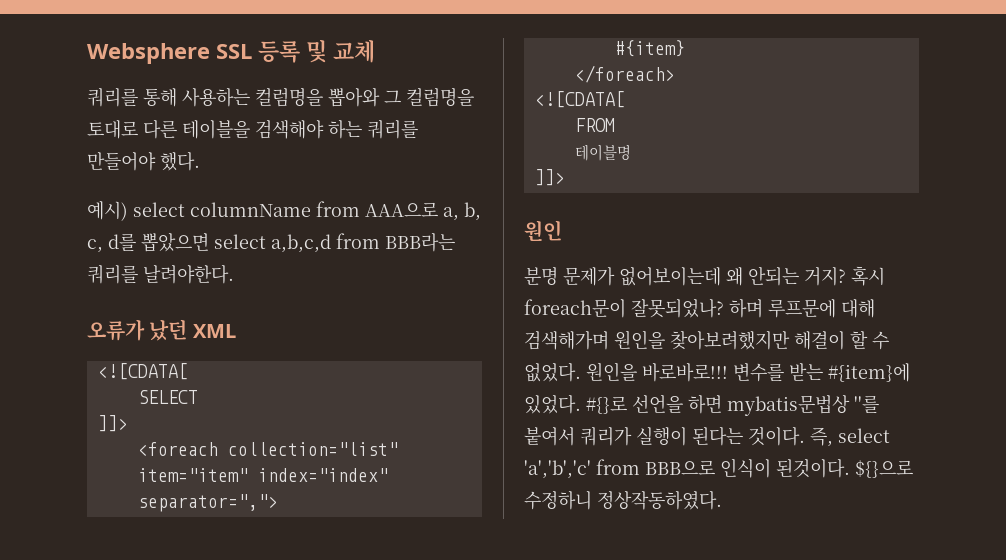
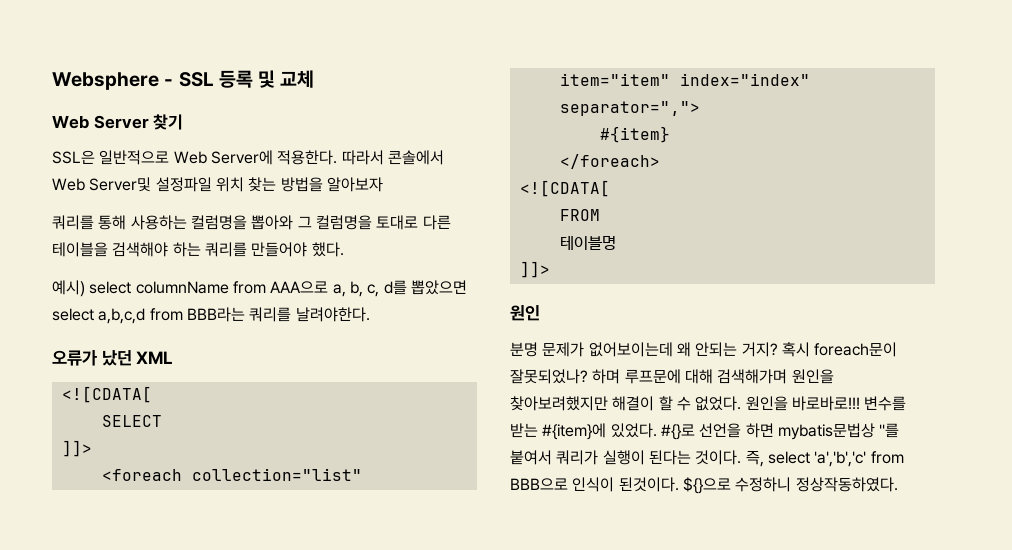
- Websphere SSL 등록 및 교체
+ Websphere - SSL 등록 및 교체
+ Web Server 찾기
+ SSL은 일반적으로 Web Server에 적용한다. 따라서 콘솔에서 Web Server및 설정파일 위치 찾는 방법을 알아보자

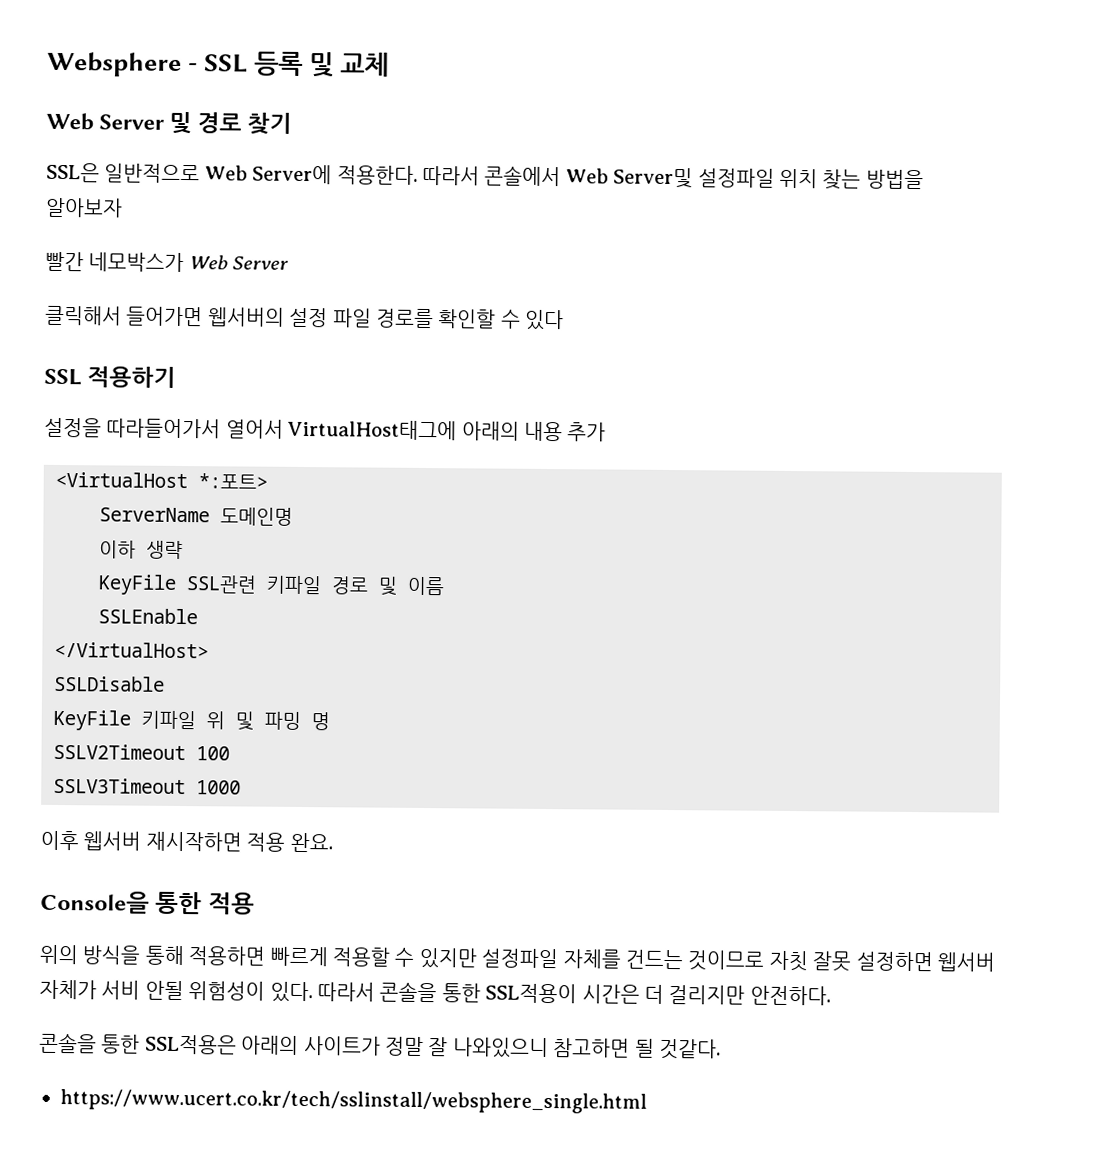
- Web Server 찾기
+ Web Server 및 경로 찾기
- 쿼리를 통해 사용하는 컬럼명을 뽑아와 그 컬럼명을 토대로 다른 테이블을 검색해야 하는 쿼리를 만들어야 했다.
- 예시) select columnName from AAA으로 a, b, c, d를 뽑았으면 select a,b,c,d from BBB라는 쿼리를 날려야한다.
- 오류가 났던 XML
- <![CDATA[
- SELECT
- ]]>
- <foreach collection="list" item="item" index="index" separator=",">
- #{item}
- </foreach>
- <![CDATA[
- FROM
- 테이블명
- ]]>
- 원인
- 분명 문제가 없어보이는데 왜 안되는 거지? 혹시 foreach문이 잘못되었나? 하며 루프문에 대해 검색해가며 원인을 찾아보려했지만 해결이 할 수 없었다. 원인을 바로바로!!! 변수를 받는 #{item}에 있었다. #{}로 선언을 하면 mybatis문법상 ''를 붙여서 쿼리가 실행이 된다는 것이다. 즉, select 'a','b','c' from BBB으로 인식이 된것이다. ${}으로 수정하니 정상작동하였다.
+ 빨간 네모박스가 Web Server
+ 클릭해서 들어가면 웹서버의 설정 파일 경로를 확인할 수 있다
+ SSL 적용하기
+ 설정을 따라들어가서 열어서 VirtualHost태그에 아래의 내용 추가
+ <VirtualHost *:포트>
+ ServerName 도메인명
+ 이하 생략
+ KeyFile SSL관련 키파일 경로 및 이름
+ SSLEnable
+ </VirtualHost>
+ SSLDisable
+ KeyFile 키파일 위 및 파밍 명
+ SSLV2Timeout 100
+ SSLV3Timeout 1000
+ 이후 웹서버 재시작하면 적용 완요.
+ Console을 통한 적용
+ 위의 방식을 통해 적용하면 빠르게 적용할 수 있지만 설정파일 자체를 건드는 것이므로 자칫 잘못 설정하면 웹서버 자체가 서비 안될 위험성이 있다. 따라서 콘솔을 통한 SSL적용이 시간은 더 걸리지만 안전하다.
+ 콘솔을 통한 SSL적용은 아래의 사이트가 정말 잘 나와있으니 참고하면 될 것같다.
+ https://www.ucert.co.kr/tech/sslinstall/websphere_single.html

